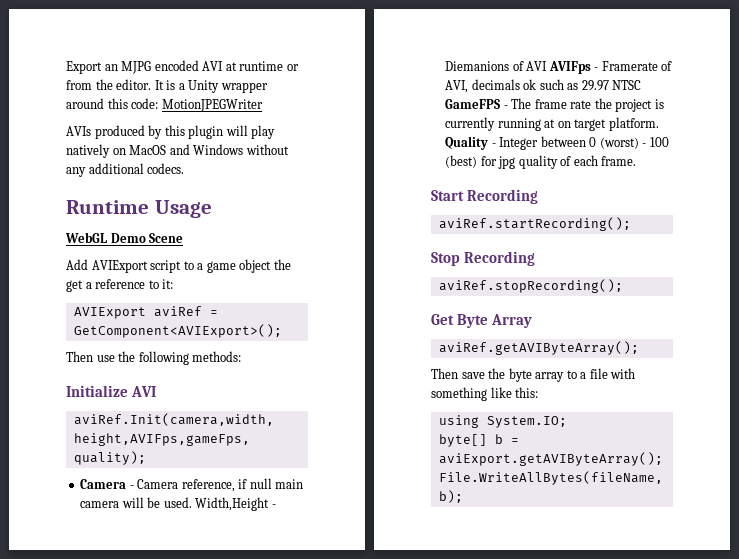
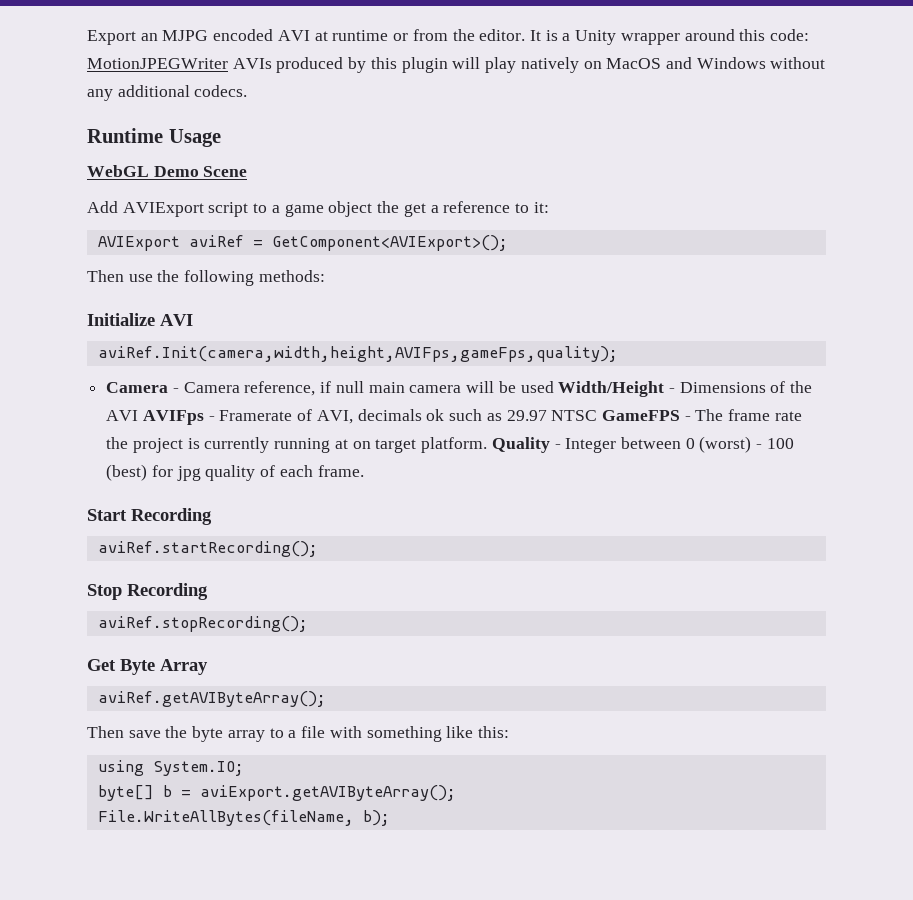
- It is a Unity wrapper around this code: MotionJPEGWriter
- AVIs produced by this plugin will play natively on MacOS and Windows without any additional codecs.
+ It is a Unity wrapper around this code: MotionJPEGWriter AVIs produced by this plugin will play natively on MacOS and Windows without any additional codecs.
- Camera - Camera reference, if null main camera will be used. Width,Height - Diemanions of AVI AVIFps - Framerate of AVI, decimals ok such as 29.97 NTSC GameFPS - The frame rate the project is currently running at on target platform.
+ Camera - Camera reference, if null main camera will be used Width/Height - Dimensions of the AVI AVIFps - Framerate of AVI, decimals ok such as 29.97 NTSC GameFPS - The frame rate the project is currently running at on target platform.

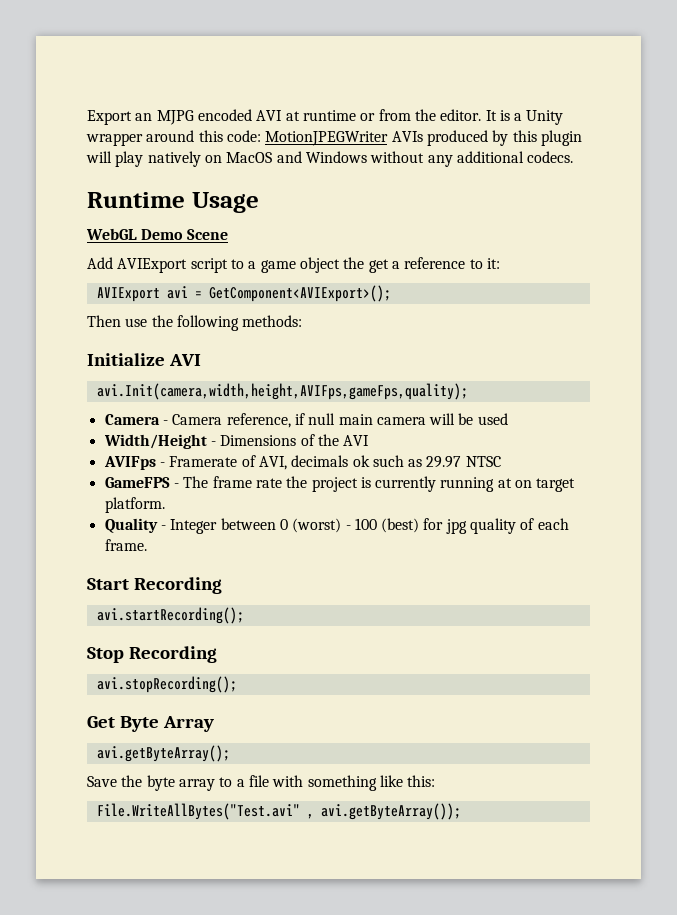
- AVIExport aviRef = GetComponent<AVIExport>();
+ AVIExport avi = GetComponent<AVIExport>();
- aviRef.Init(camera,width,height,AVIFps,gameFps,quality);
+ avi.Init(camera,width,height,AVIFps,gameFps,quality);
- Camera - Camera reference, if null main camera will be used Width/Height - Dimensions of the AVI AVIFps - Framerate of AVI, decimals ok such as 29.97 NTSC GameFPS - The frame rate the project is currently running at on target platform. Quality - Integer between 0 (worst) - 100 (best) for jpg quality of each frame.
+ Camera - Camera reference, if null main camera will be used
+ Width/Height - Dimensions of the AVI
+ AVIFps - Framerate of AVI, decimals ok such as 29.97 NTSC
+ GameFPS - The frame rate the project is currently running at on target platform.
+ Quality - Integer between 0 (worst) - 100 (best) for jpg quality of each frame.
- aviRef.startRecording();
+ avi.startRecording();
- aviRef.stopRecording();
+ avi.stopRecording();
- aviRef.getAVIByteArray();
- Then save the byte array to a file with something like this:
+ avi.getByteArray();
+ Save the byte array to a file with something like this:
- using System.IO;
- byte[] b = aviExport.getAVIByteArray();
- File.WriteAllBytes(fileName, b);
+ File.WriteAllBytes("Test.avi" , avi.getByteArray());

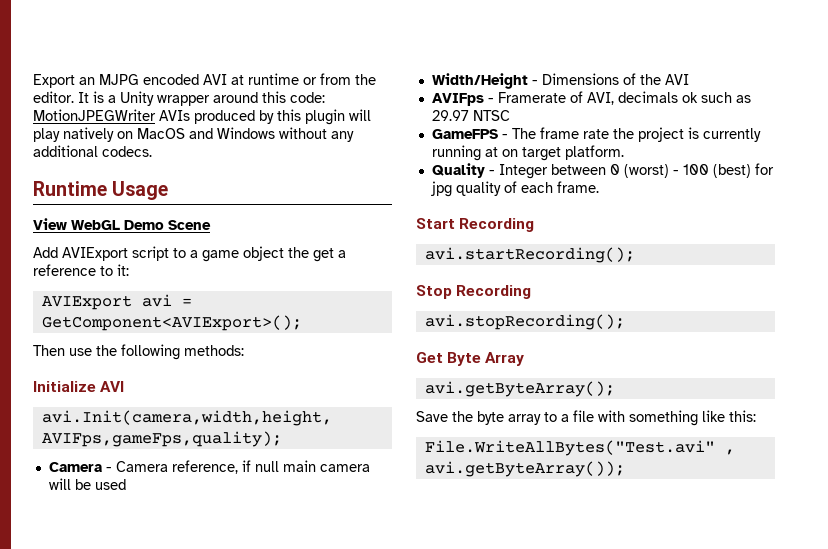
- WebGL Demo Scene
+ View WebGL Demo Scene

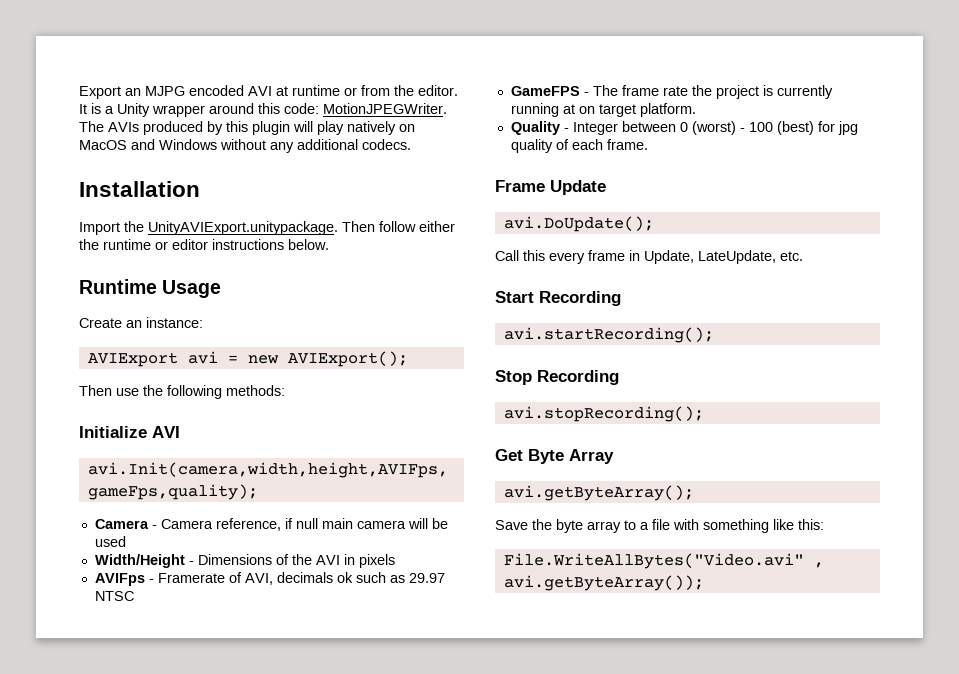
- It is a Unity wrapper around this code: MotionJPEGWriter AVIs produced by this plugin will play natively on MacOS and Windows without any additional codecs.
+ It is a Unity wrapper around this code: MotionJPEGWriter. The AVIs produced by this plugin will play natively on MacOS and Windows without any additional codecs.
+ Installation
+ Import the UnityAVIExport.unitypackage. Then follow either the runtime or editor instructions below.
  Runtime Usage
- View WebGL Demo Scene
- Add AVIExport script to a game object the get a reference to it:
+ Create an instance:
- AVIExport avi = GetComponent<AVIExport>();
+ AVIExport avi = new AVIExport();
- Width/Height - Dimensions of the AVI
+ Width/Height - Dimensions of the AVI in pixels
+ Frame Update
+ avi.DoUpdate();
+ Call this every frame in Update, LateUpdate, etc.
- File.WriteAllBytes("Test.avi" , avi.getByteArray());
+ File.WriteAllBytes("Video.avi" , avi.getByteArray());

